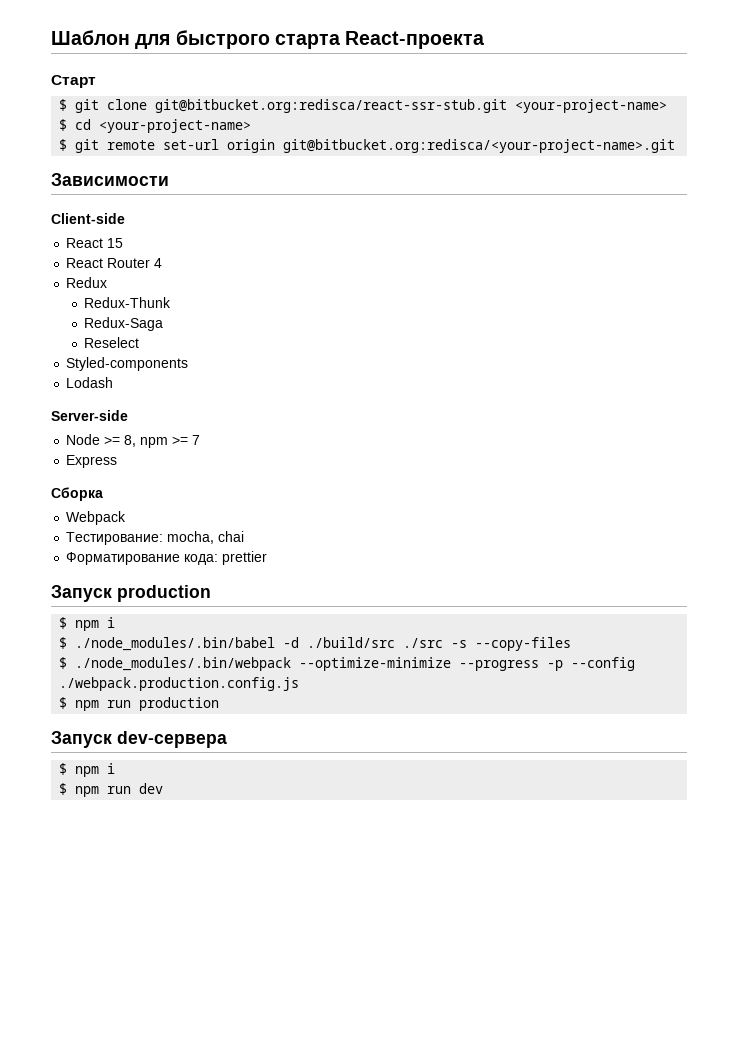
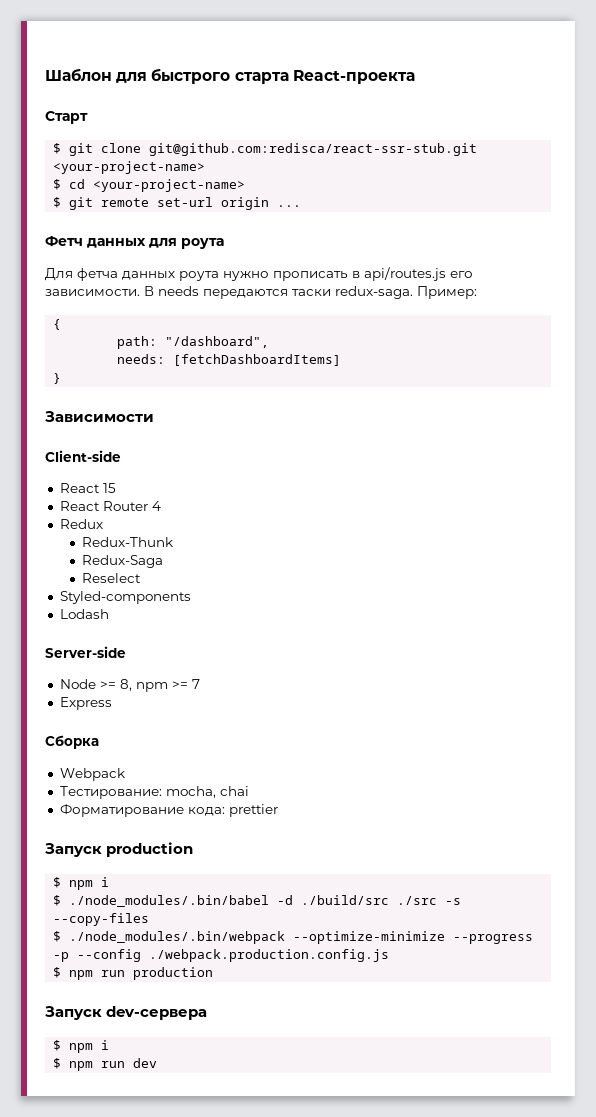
- $ git clone git@bitbucket.org:redisca/react-ssr-stub.git <your-project-name>
+ $ git clone git@github.com:redisca/react-ssr-stub.git <your-project-name>
- $ git remote set-url origin git@bitbucket.org:redisca/<your-project-name>.git
+ $ git remote set-url origin ...
+ Фетч данных для роута
+ Для фетча данных роута нужно прописать в api/routes.js его зависимости. В needs передаются таски redux-saga. Пример:
+ {
+ path: "/dashboard",
+ needs: [fetchDashboardItems]
+ }

